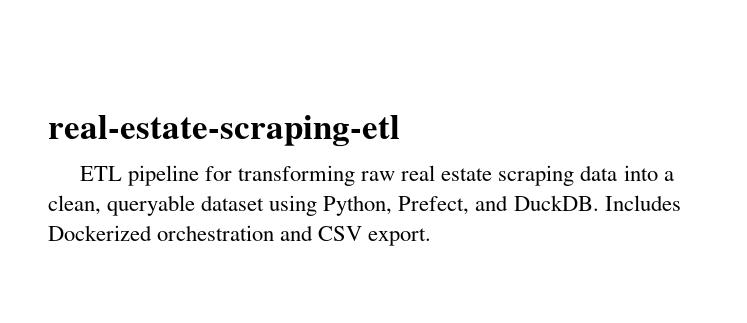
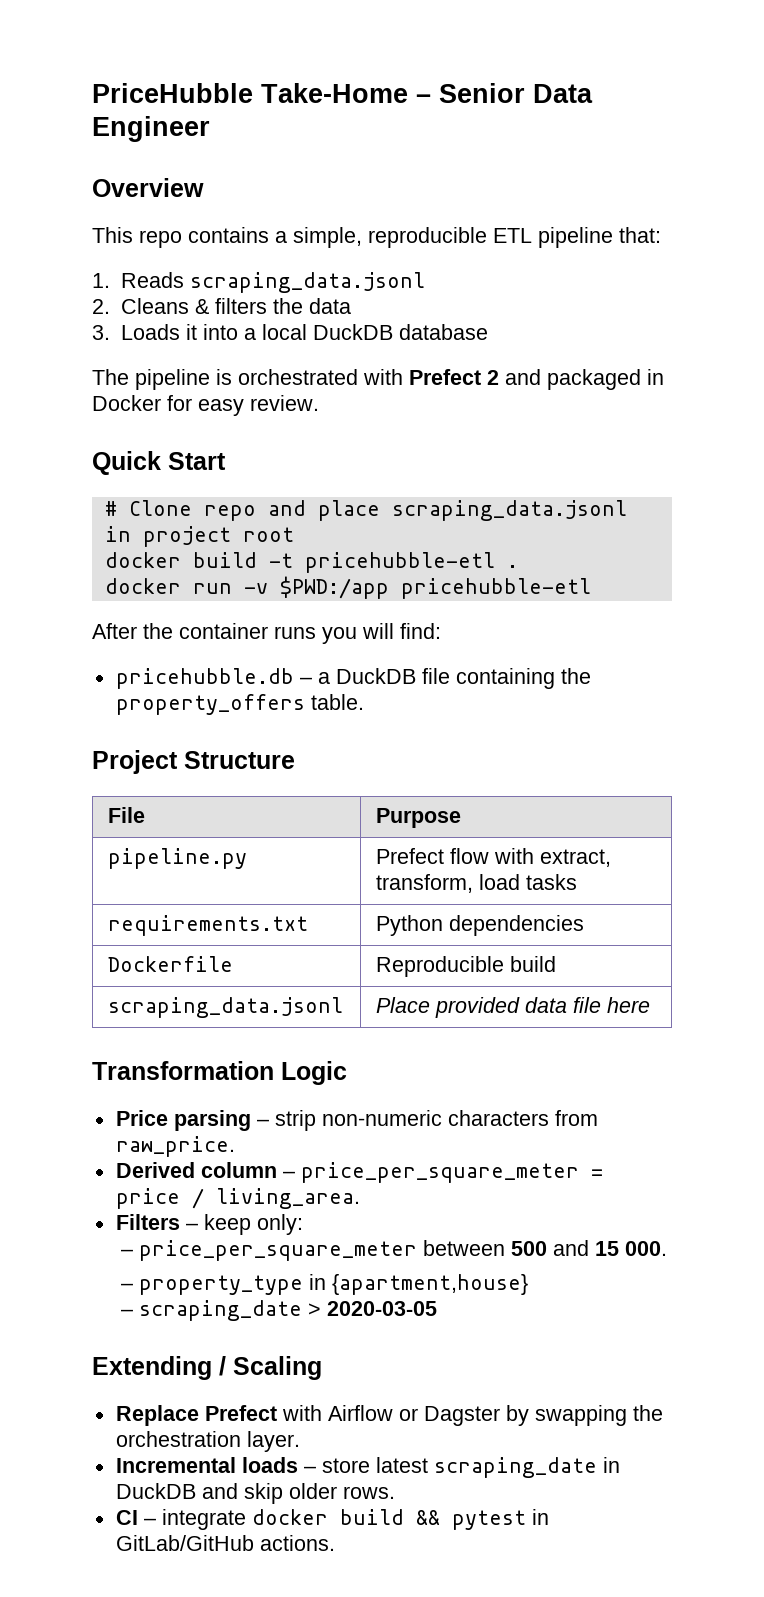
- real-estate-scraping-etl
- ETL pipeline for transforming raw real estate scraping data into a clean, queryable dataset using Python, Prefect, and DuckDB. Includes Dockerized orchestration and CSV export.
+ PriceHubble Take‑Home – Senior Data Engineer
+ Overview
+ This repo contains a simple, reproducible ETL pipeline that:
+ 1. Reads scraping_data.jsonl
+ 2. Cleans & filters the data
+ 3. Loads it into a local DuckDB database
+ The pipeline is orchestrated with Prefect 2 and packaged in Docker for easy review.
+ Quick Start
+ # Clone repo and place scraping_data.jsonl in project root
+ docker build -t pricehubble-etl .
+ docker run -v $PWD:/app pricehubble-etl
+ After the container runs you will find:
+ pricehubble.db – a DuckDB file containing the property_offers table.
+ Project Structure
+ File | Purpose
+ pipeline.py | Prefect flow with extract, transform, load tasks
+ requirements.txt | Python dependencies
+ Dockerfile | Reproducible build
+ scraping_data.jsonl | Place provided data file here
+ Transformation Logic
+ Price parsing – strip non‑numeric characters from raw_price.
+ Derived column – price_per_square_meter = price / living_area.
+ Filters – keep only:
+ – price_per_square_meter between 500 and 15 000.
+ – property_type in {apartment,house}
+ – scraping_date > 2020‑03‑05
+ Extending / Scaling
+ Replace Prefect with Airflow or Dagster by swapping the orchestration layer.
+ Incremental loads – store latest scraping_date in DuckDB and skip older rows.
+ CI – integrate docker build && pytest in GitLab/GitHub actions.

